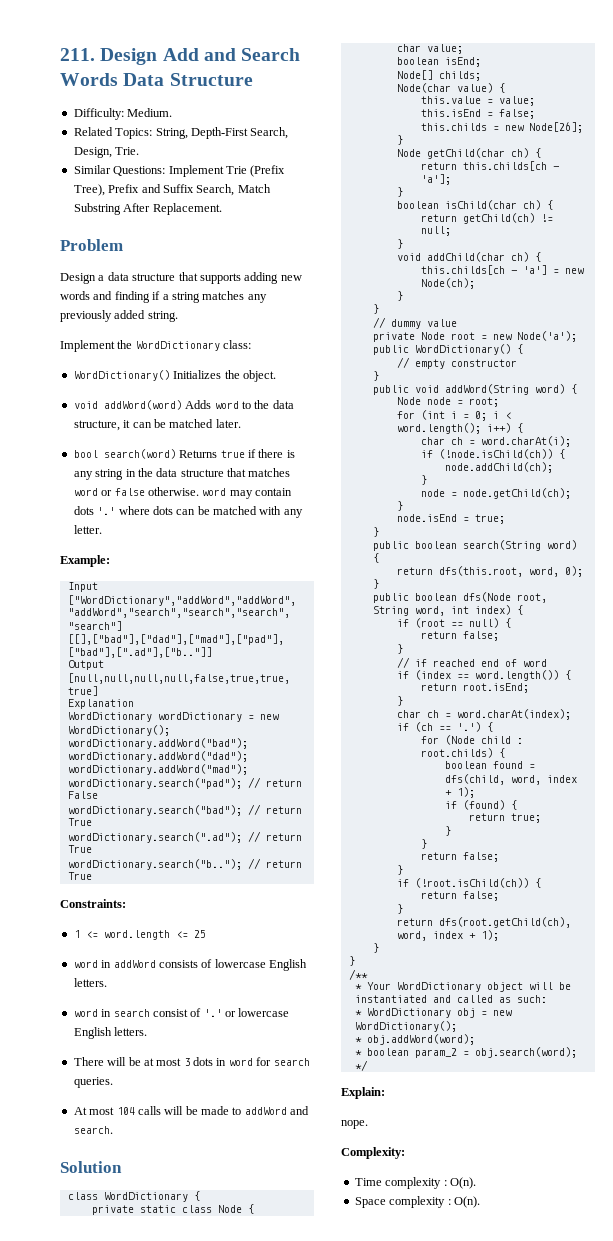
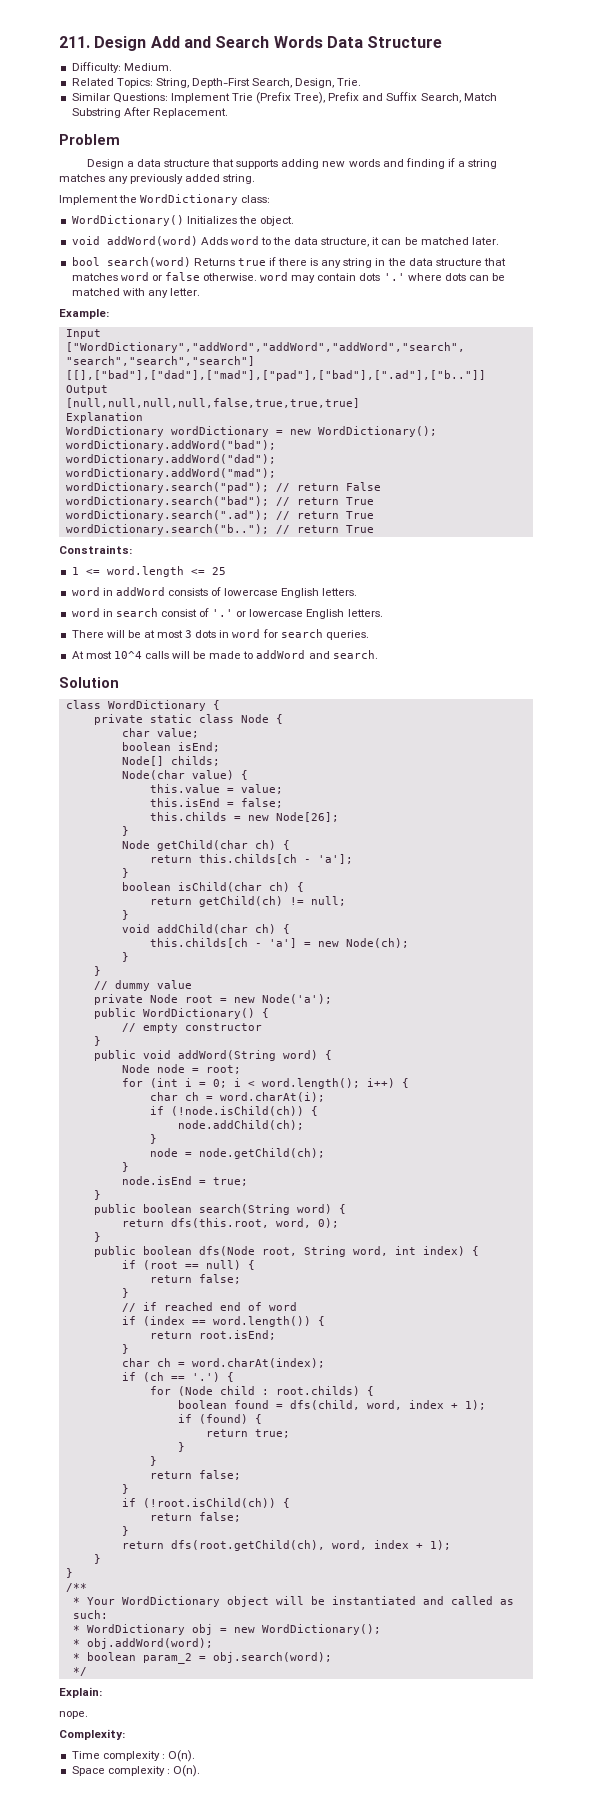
- At most 104 calls will be made to addWord and search.
+ At most 10^4 calls will be made to addWord and search.

